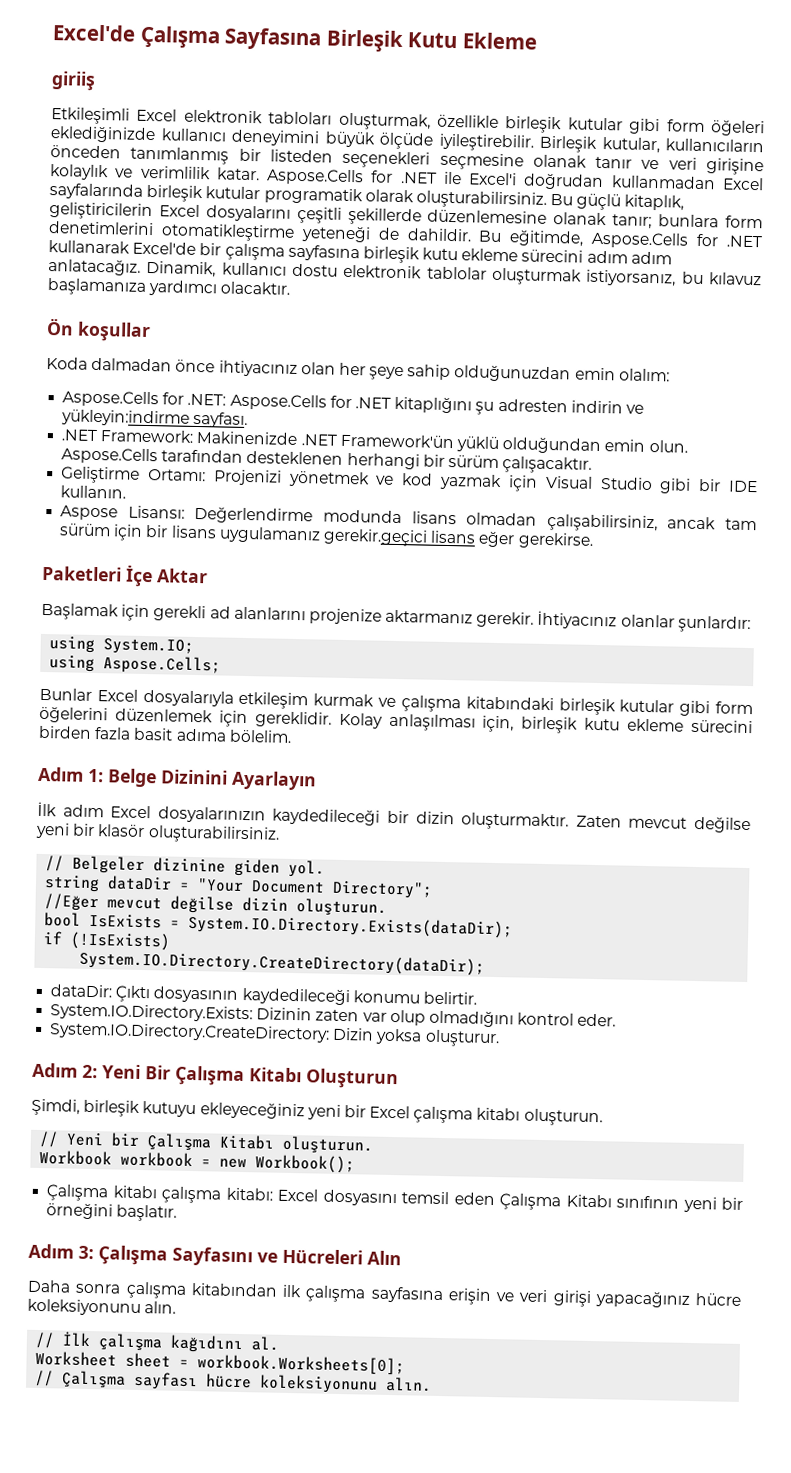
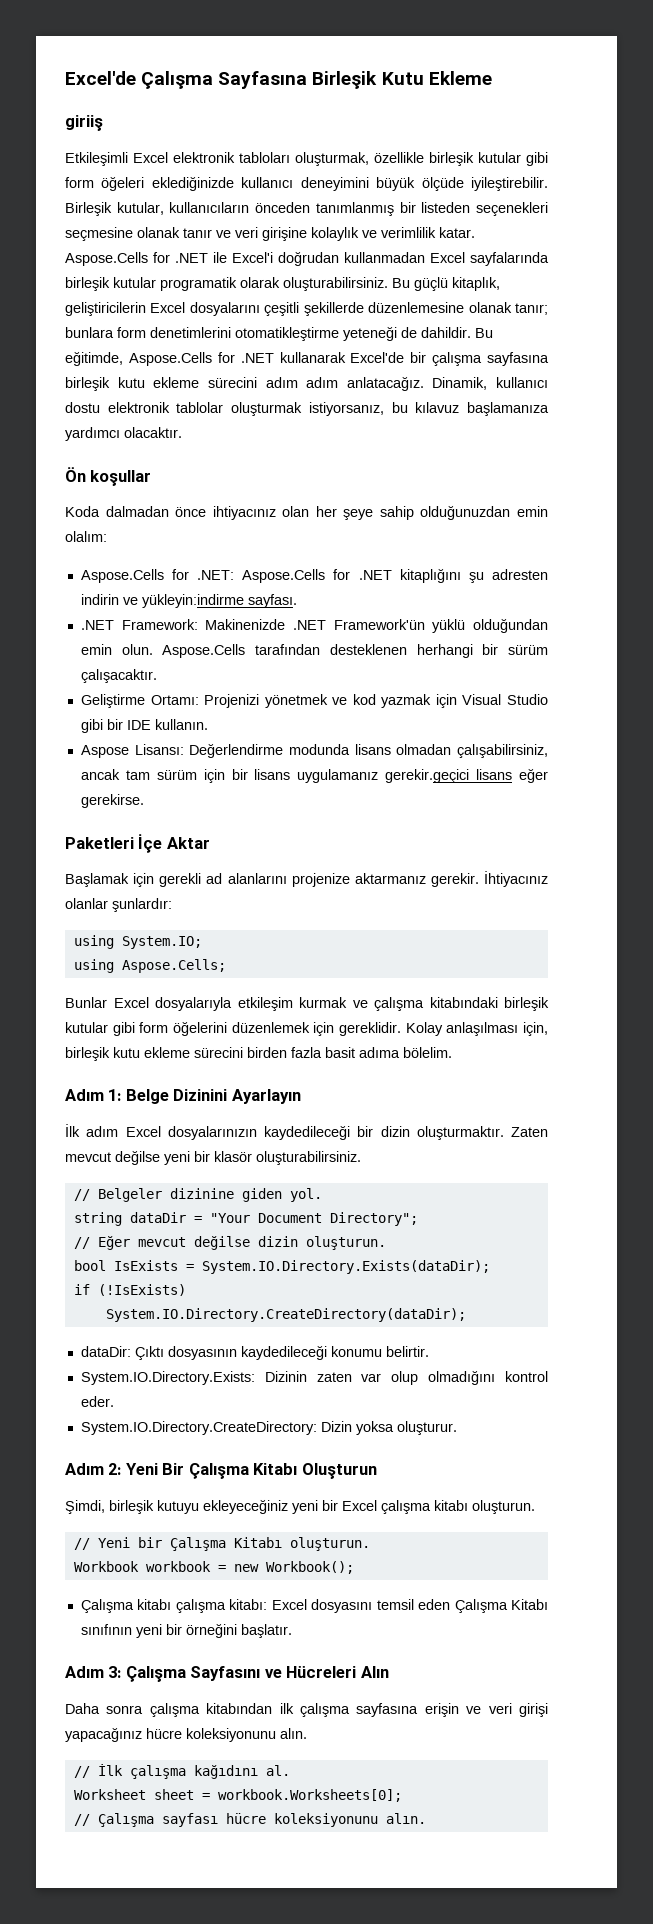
- //Eğer mevcut değilse dizin oluşturun.
+ // Eğer mevcut değilse dizin oluşturun.

